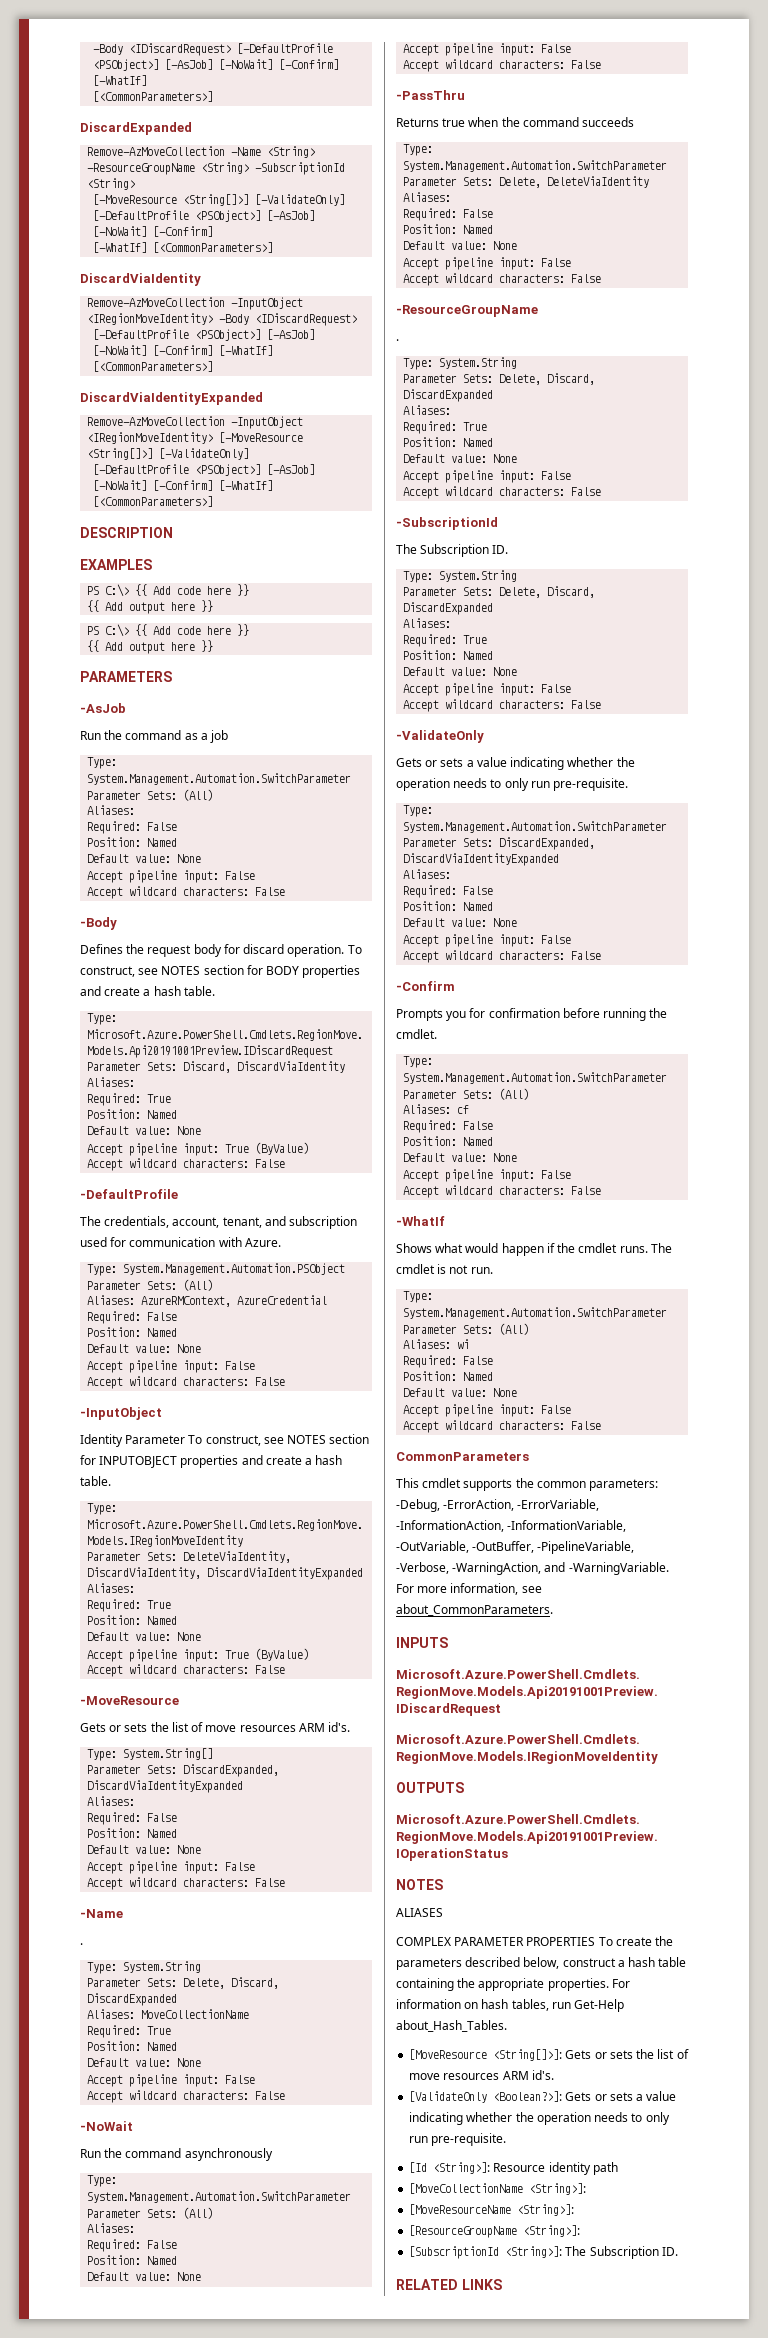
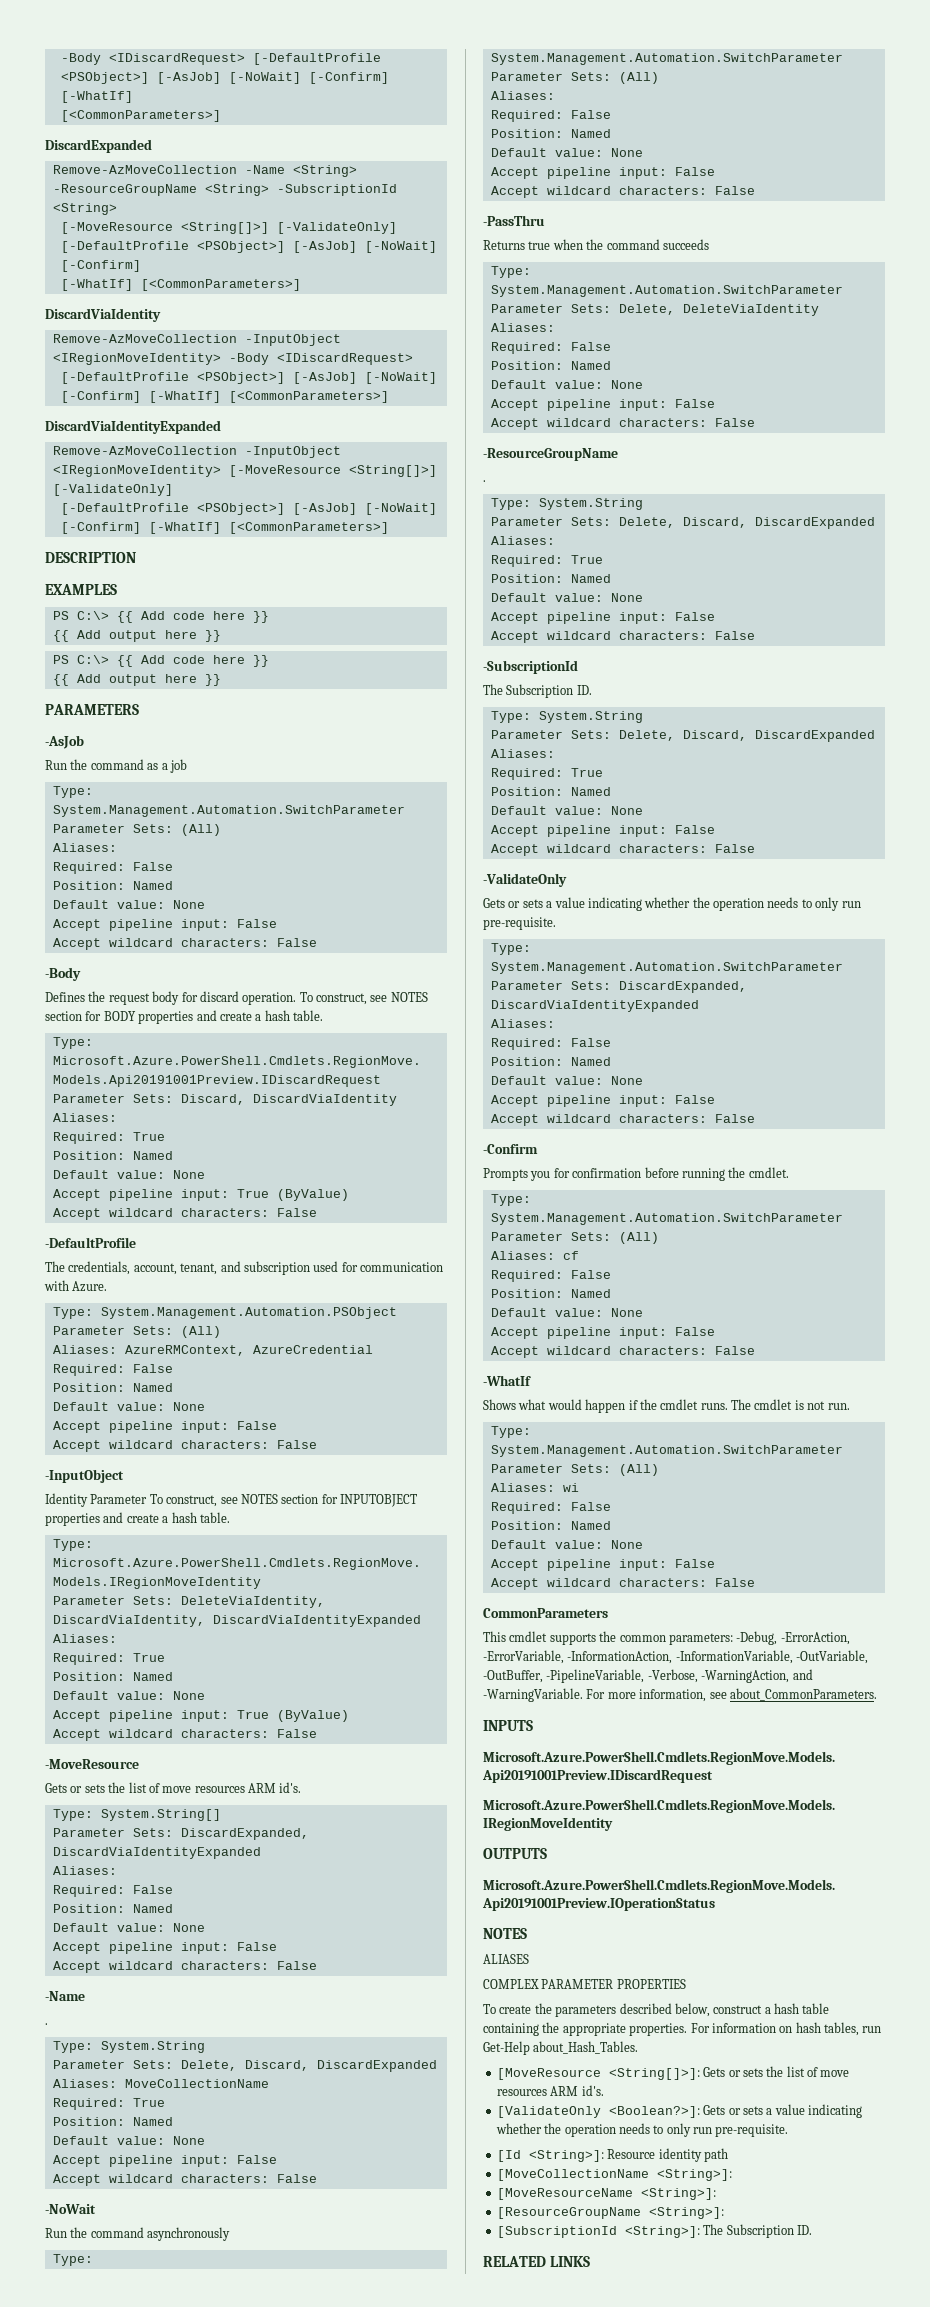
- COMPLEX PARAMETER PROPERTIES To create the parameters described below, construct a hash table containing the appropriate properties.
+ COMPLEX PARAMETER PROPERTIES
+ To create the parameters described below, construct a hash table containing the appropriate properties.

